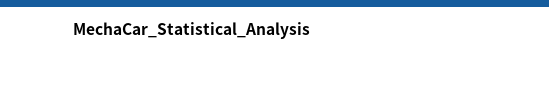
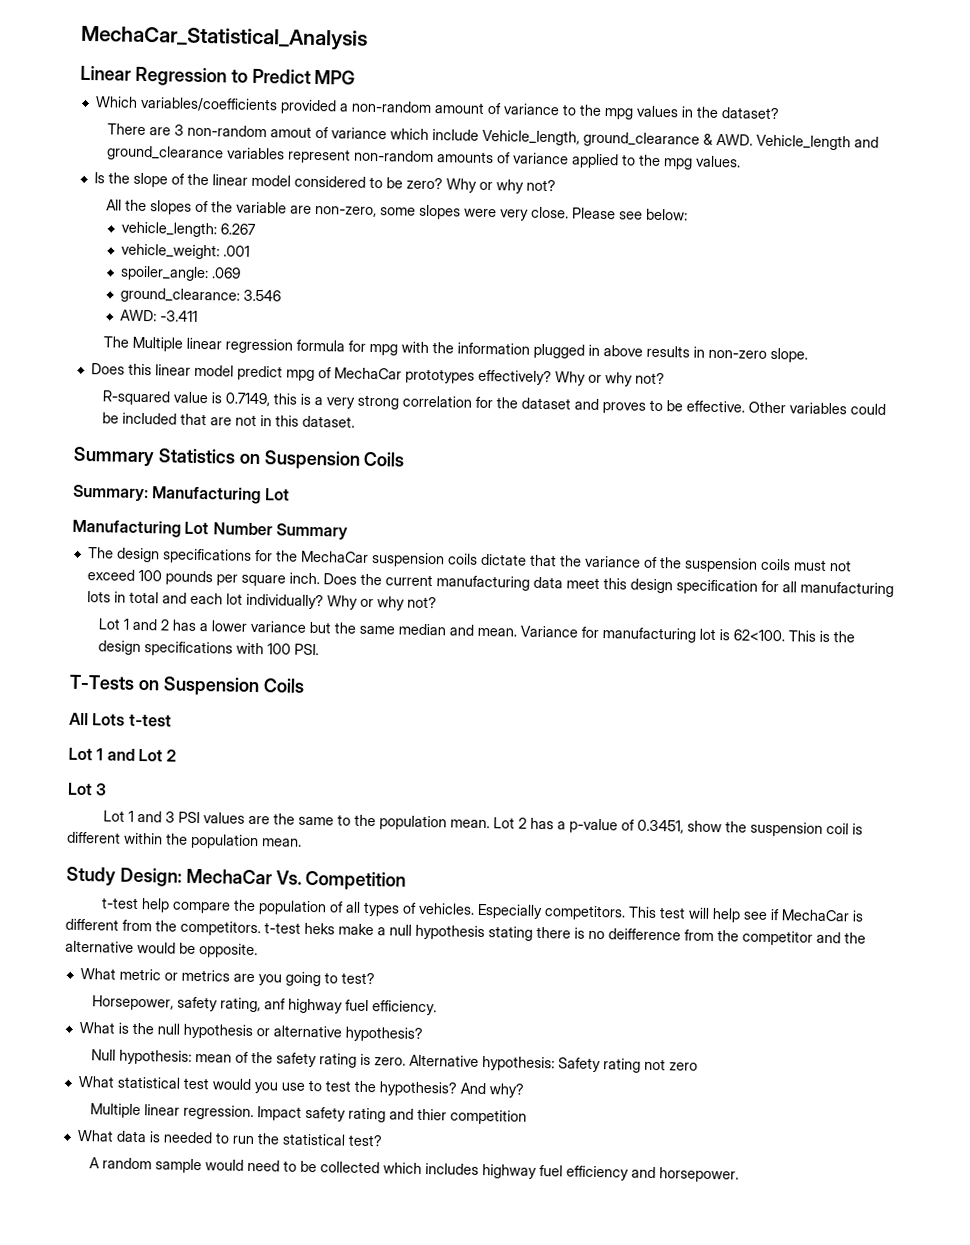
+ Linear Regression to Predict MPG
+ Which variables/coefficients provided a non-random amount of variance to the mpg values in the dataset?
+ There are 3 non-random amout of variance which include Vehicle_length, ground_clearance & AWD. Vehicle_length and ground_clearance variables represent non-random amounts of variance applied to the mpg values.
+ Is the slope of the linear model considered to be zero? Why or why not?
+ All the slopes of the variable are non-zero, some slopes were very close. Please see below:
+ vehicle_length: 6.267
+ vehicle_weight: .001
+ spoiler_angle: .069
+ ground_clearance: 3.546
+ AWD: -3.411
+ The Multiple linear regression formula for mpg with the information plugged in above results in non-zero slope.
+ Does this linear model predict mpg of MechaCar prototypes effectively? Why or why not?
+ R-squared value is 0.7149, this is a very strong correlation for the dataset and proves to be effective. Other variables could be included that are not in this dataset.
+ Summary Statistics on Suspension Coils
+ Summary: Manufacturing Lot
+ Manufacturing Lot Number Summary
+ The design specifications for the MechaCar suspension coils dictate that the variance of the suspension coils must not exceed 100 pounds per square inch. Does the current manufacturing data meet this design specification for all manufacturing lots in total and each lot individually? Why or why not?
+ Lot 1 and 2 has a lower variance but the same median and mean. Variance for manufacturing lot is 62<100. This is the design specifications with 100 PSI.
+ T-Tests on Suspension Coils
+ All Lots t-test
+ Lot 1 and Lot 2
+ Lot 3
+ Lot 1 and 3 PSI values are the same to the population mean. Lot 2 has a p-value of 0.3451, show the suspension coil is different within the population mean.
+ Study Design: MechaCar Vs. Competition
+ t-test help compare the population of all types of vehicles. Especially competitors. This test will help see if MechaCar is different from the competitors. t-test heks make a null hypothesis stating there is no deifference from the competitor and the alternative would be opposite.
+ What metric or metrics are you going to test?
+ Horsepower, safety rating, anf highway fuel efficiency.
+ What is the null hypothesis or alternative hypothesis?
+ Null hypothesis: mean of the safety rating is zero. Alternative hypothesis: Safety rating not zero
+ What statistical test would you use to test the hypothesis? And why?
+ Multiple linear regression. Impact safety rating and thier competition
+ What data is needed to run the statistical test?
+ A random sample would need to be collected which includes highway fuel efficiency and horsepower.

